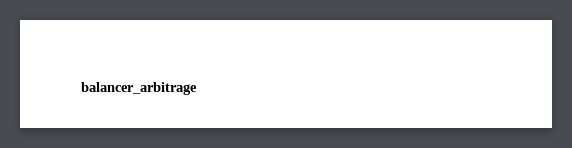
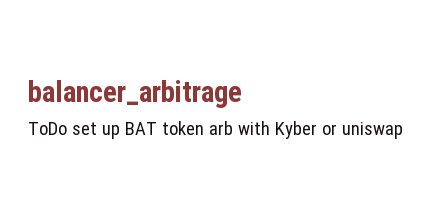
+ ToDo set up BAT token arb with Kyber or uniswap

